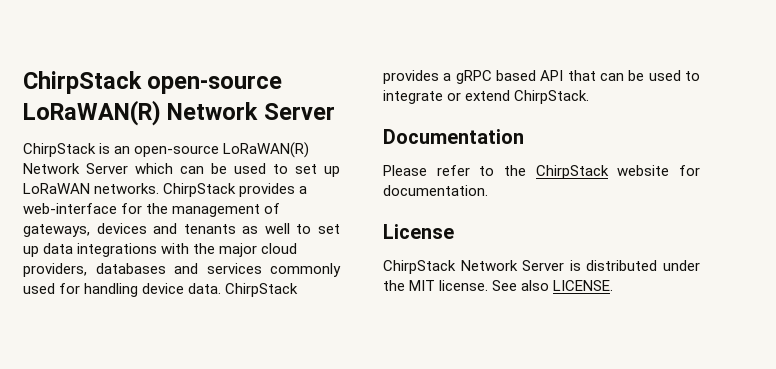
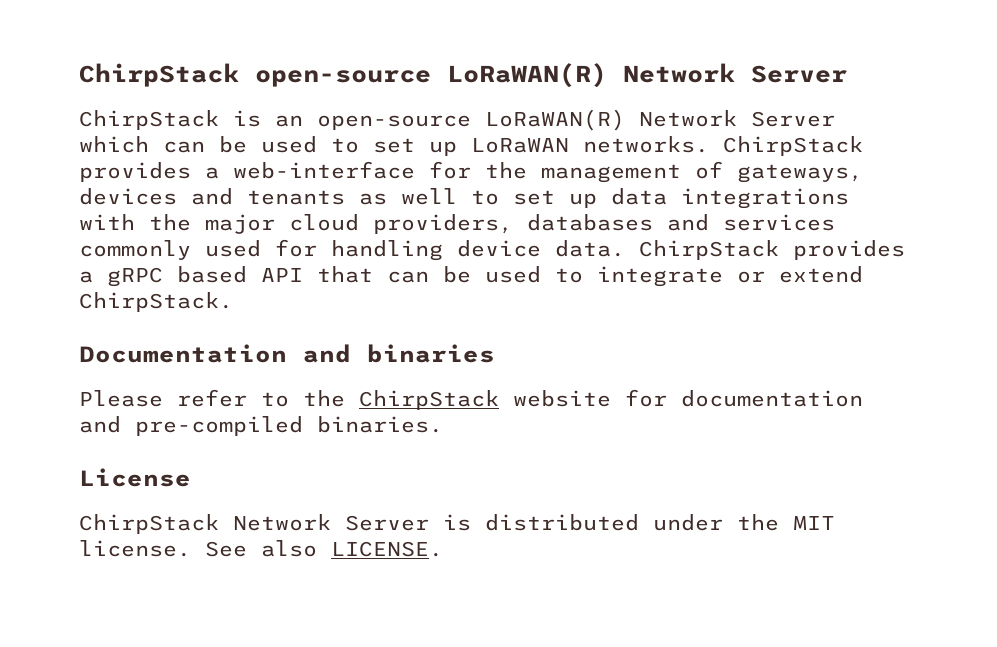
- Documentation
+ Documentation and binaries
- Please refer to the ChirpStack website for documentation.
+ Please refer to the ChirpStack website for documentation and pre-compiled binaries.

